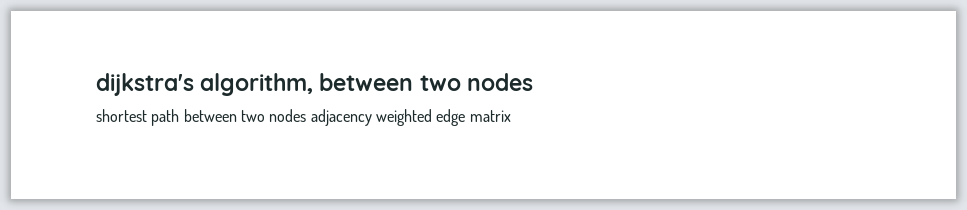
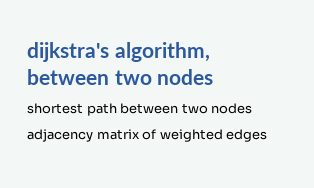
- shortest path between two nodes adjacency weighted edge matrix
+ shortest path between two nodes
+ adjacency matrix of weighted edges

